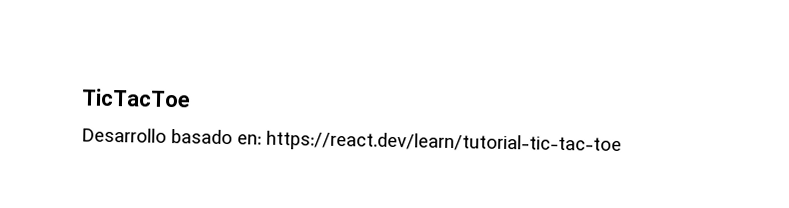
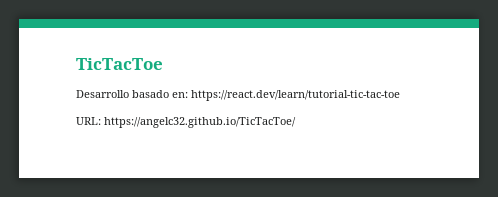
+ URL: https://angelc32.github.io/TicTacToe/

